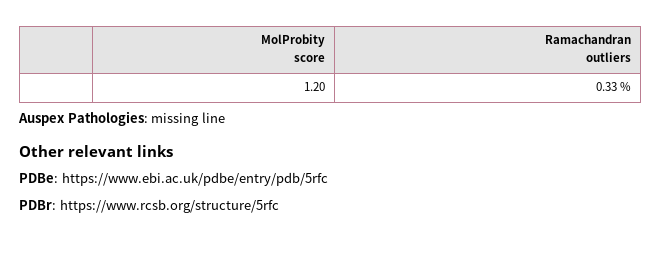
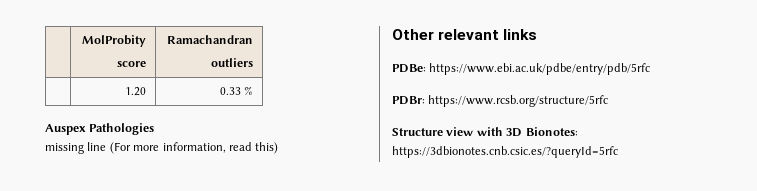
- Auspex Pathologies: missing line
+ Auspex Pathologies
+ missing line (For more information, read this)
+ Structure view with 3D Bionotes: https://3dbionotes.cnb.csic.es/?queryId=5rfc

